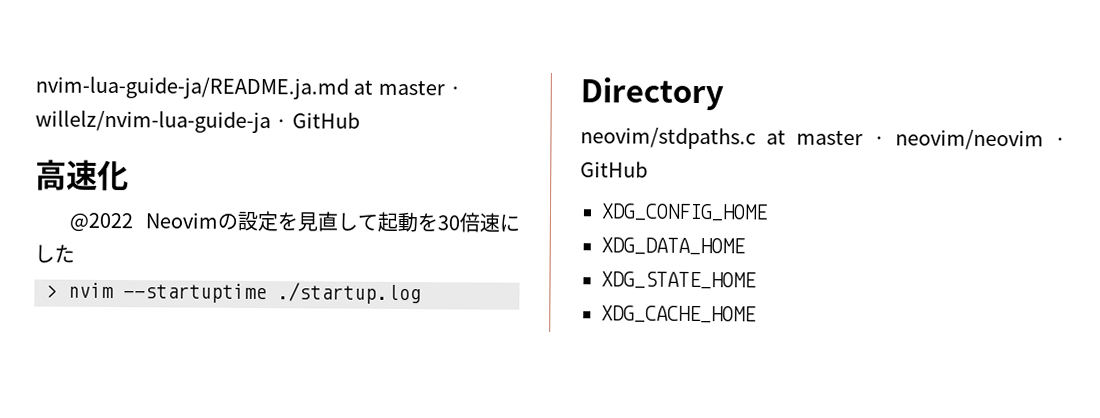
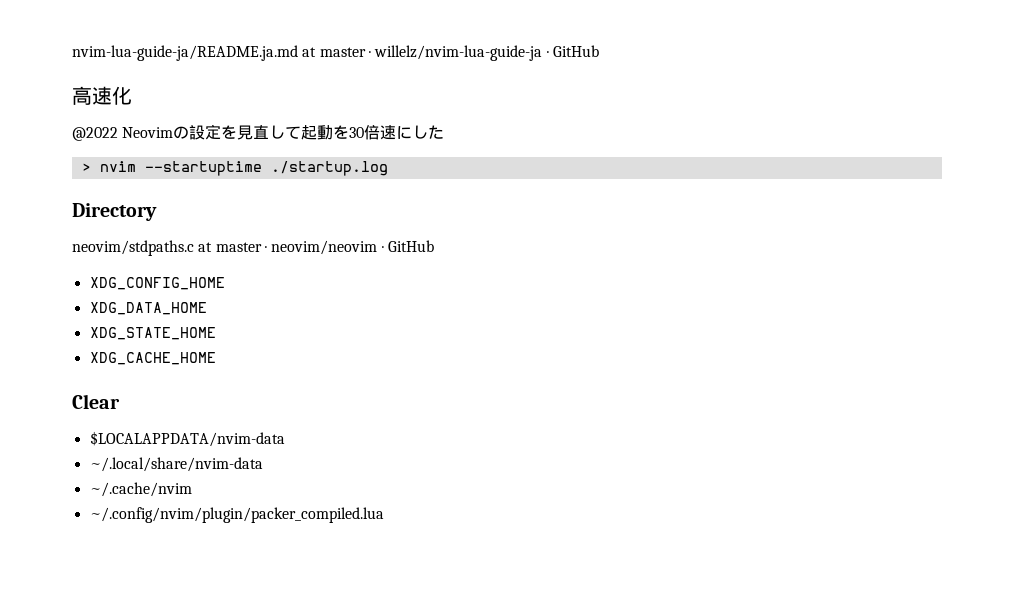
+ Clear
+ $LOCALAPPDATA/nvim-data
+ ~/.local/share/nvim-data
+ ~/.cache/nvim
+ ~/.config/nvim/plugin/packer_compiled.lua

